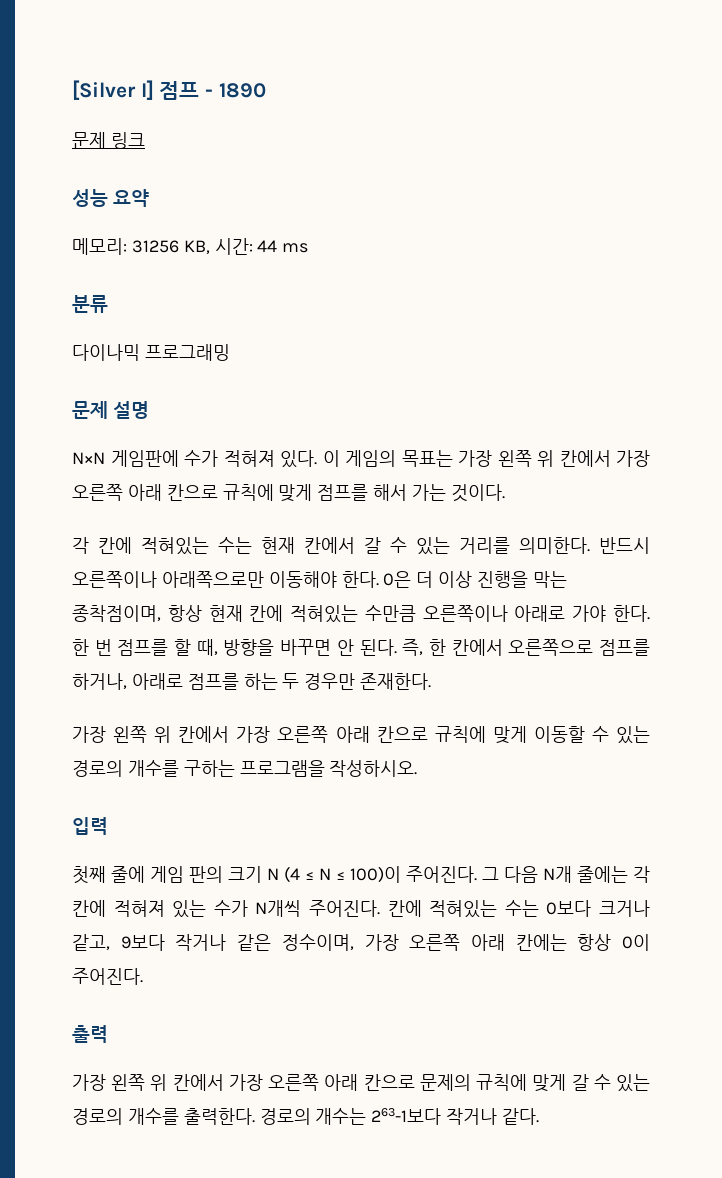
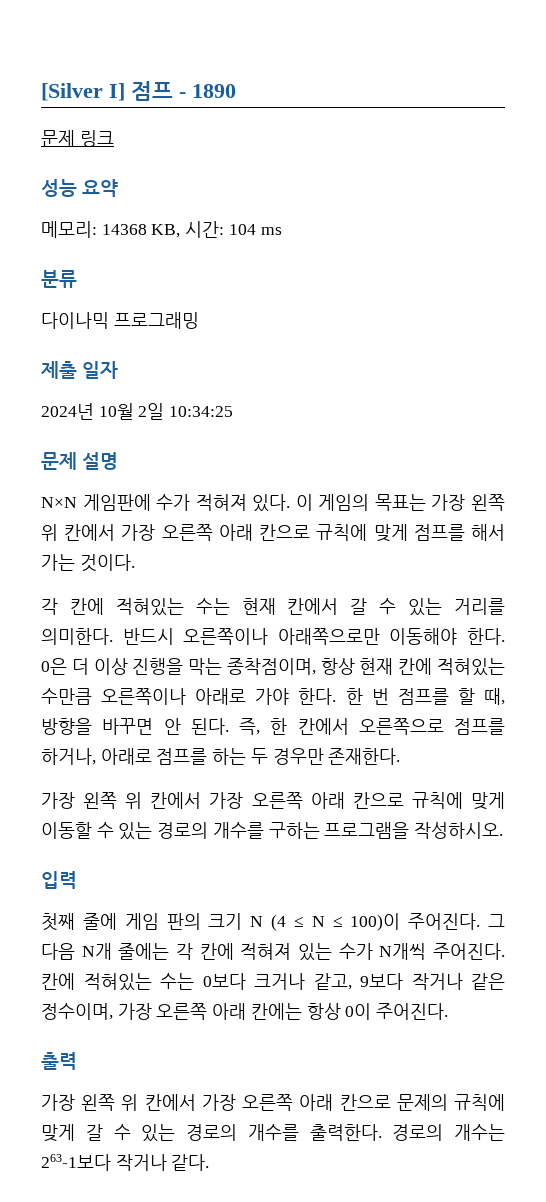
- 메모리: 31256 KB, 시간: 44 ms
+ 메모리: 14368 KB, 시간: 104 ms
+ 제출 일자
+ 2024년 10월 2일 10:34:25

